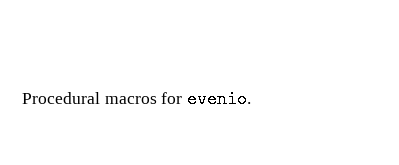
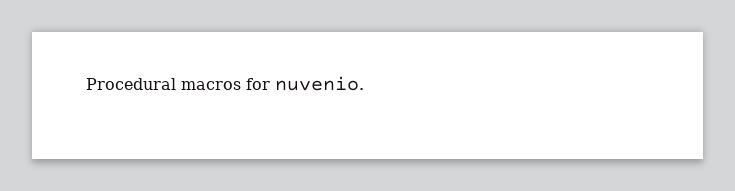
- Procedural macros for evenio.
+ Procedural macros for nuvenio.

